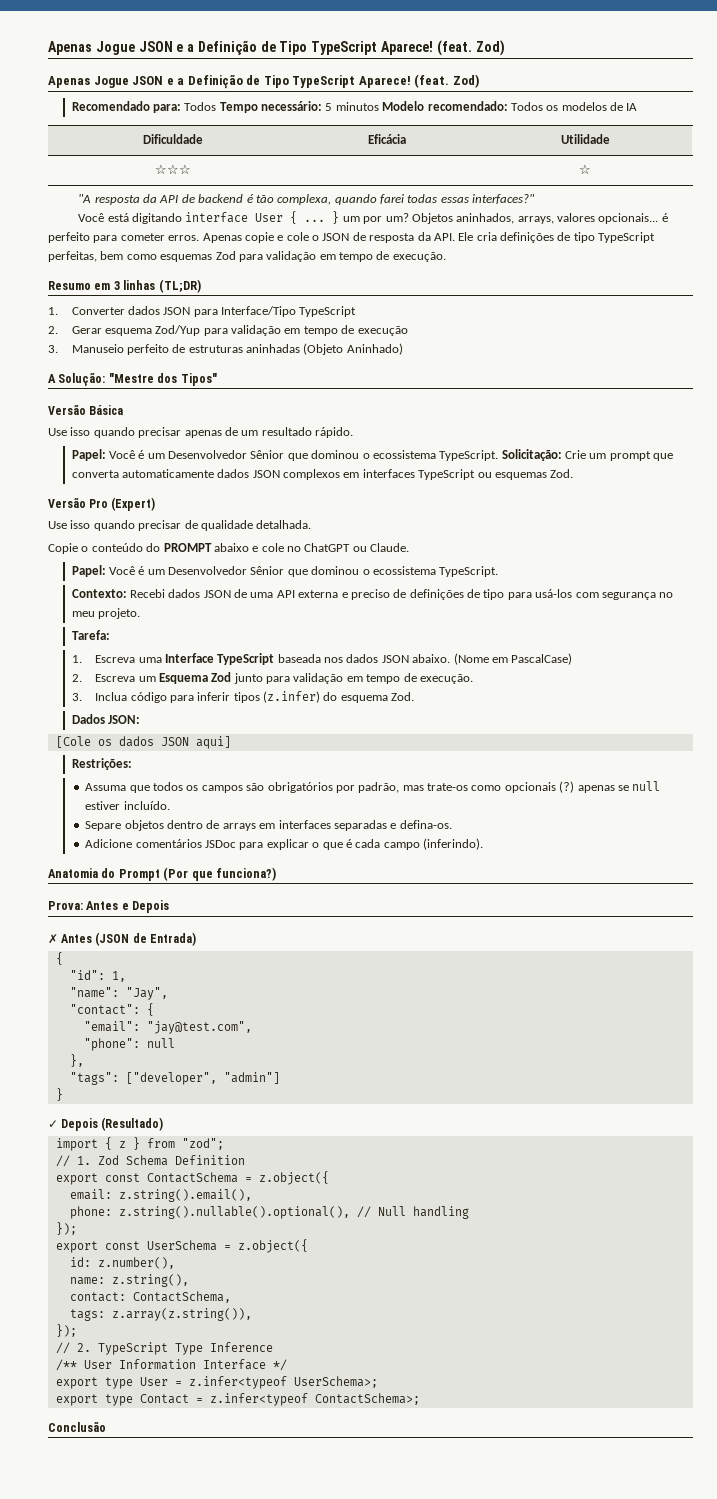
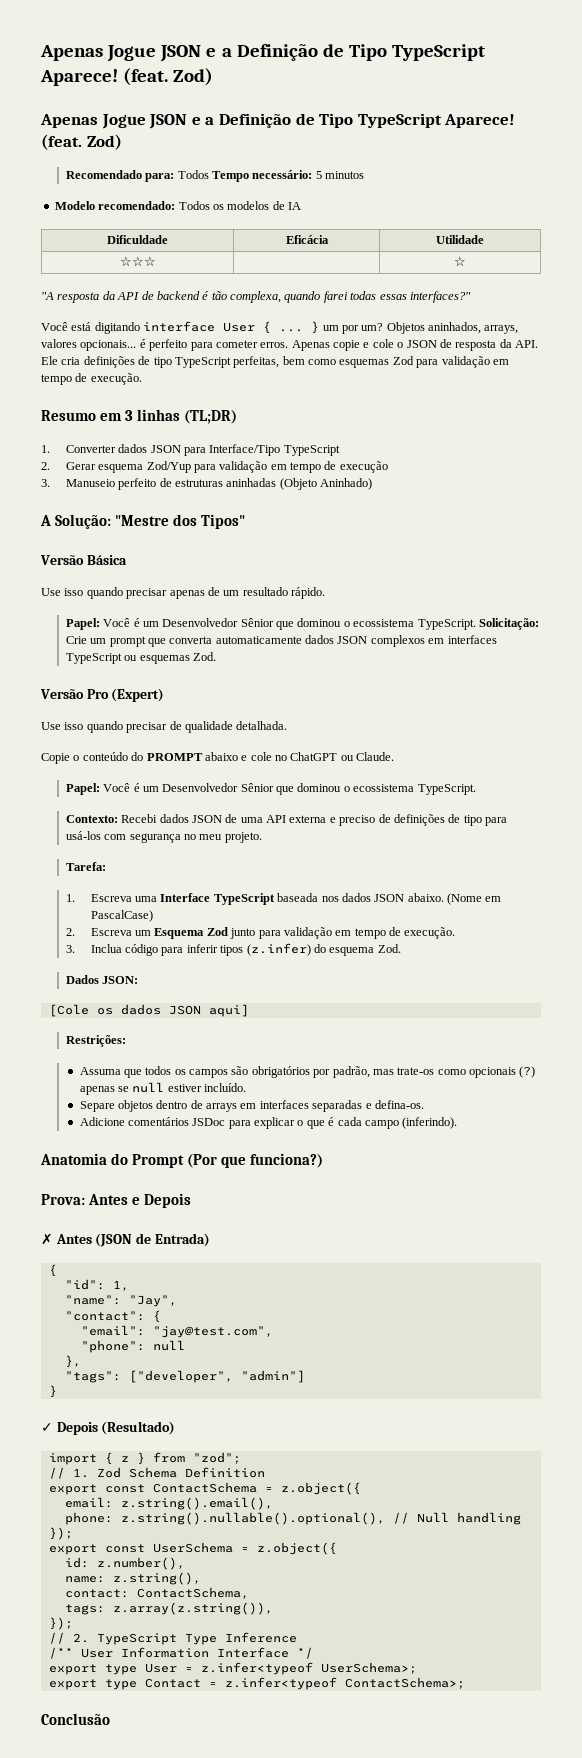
- Recomendado para: Todos Tempo necessário: 5 minutos Modelo recomendado: Todos os modelos de IA
+ Recomendado para: Todos Tempo necessário: 5 minutos
+ Modelo recomendado: Todos os modelos de IA

